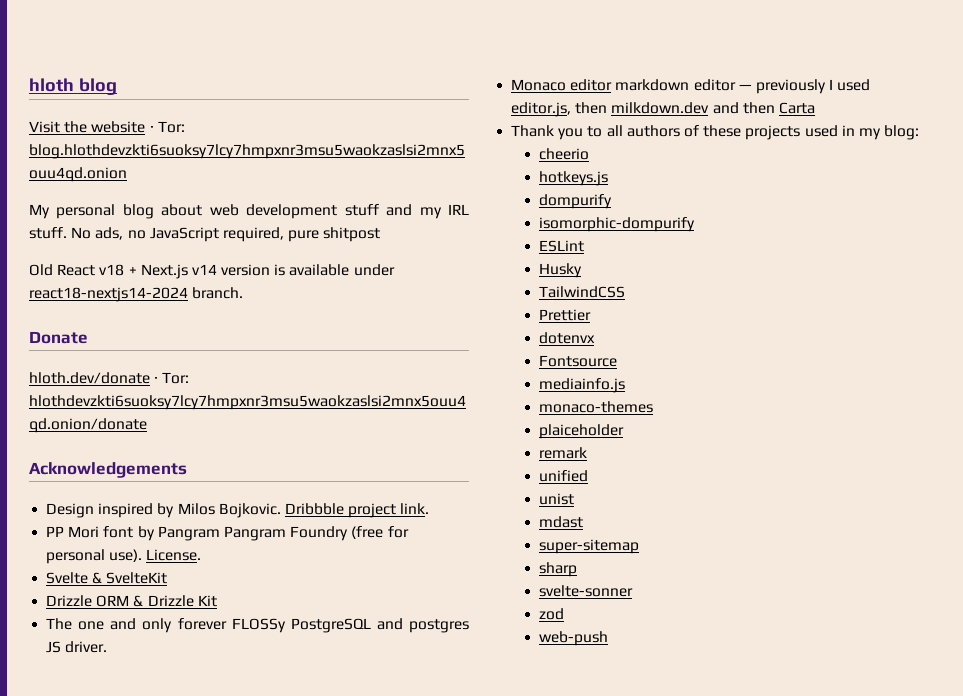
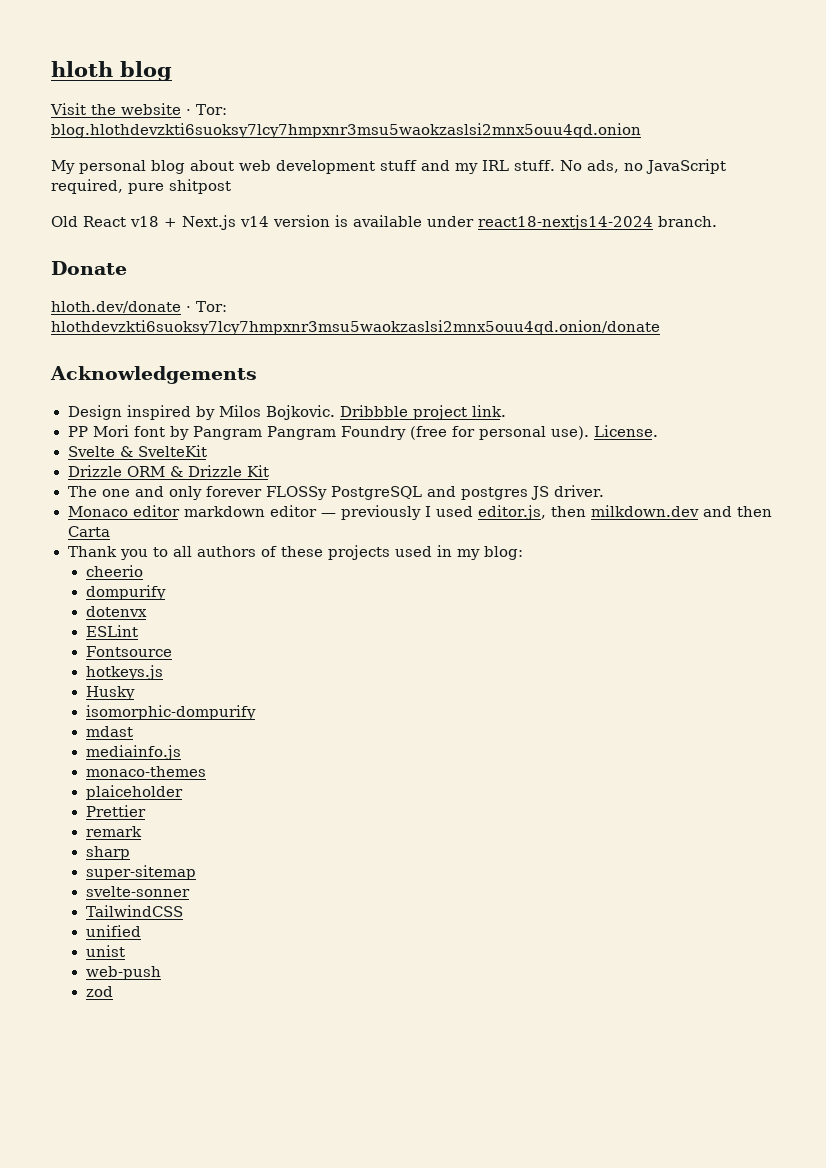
+ dompurify
+ dotenvx
+ ESLint
+ Fontsource
- dompurify
+ Husky
- ESLint
- Husky
- TailwindCSS
- Prettier
- dotenvx
- Fontsource
+ mdast
+ Prettier
+ sharp
+ super-sitemap
+ svelte-sonner
+ TailwindCSS
  unified
  unist
- mdast
- super-sitemap
- sharp
- svelte-sonner
+ web-push
- web-push

